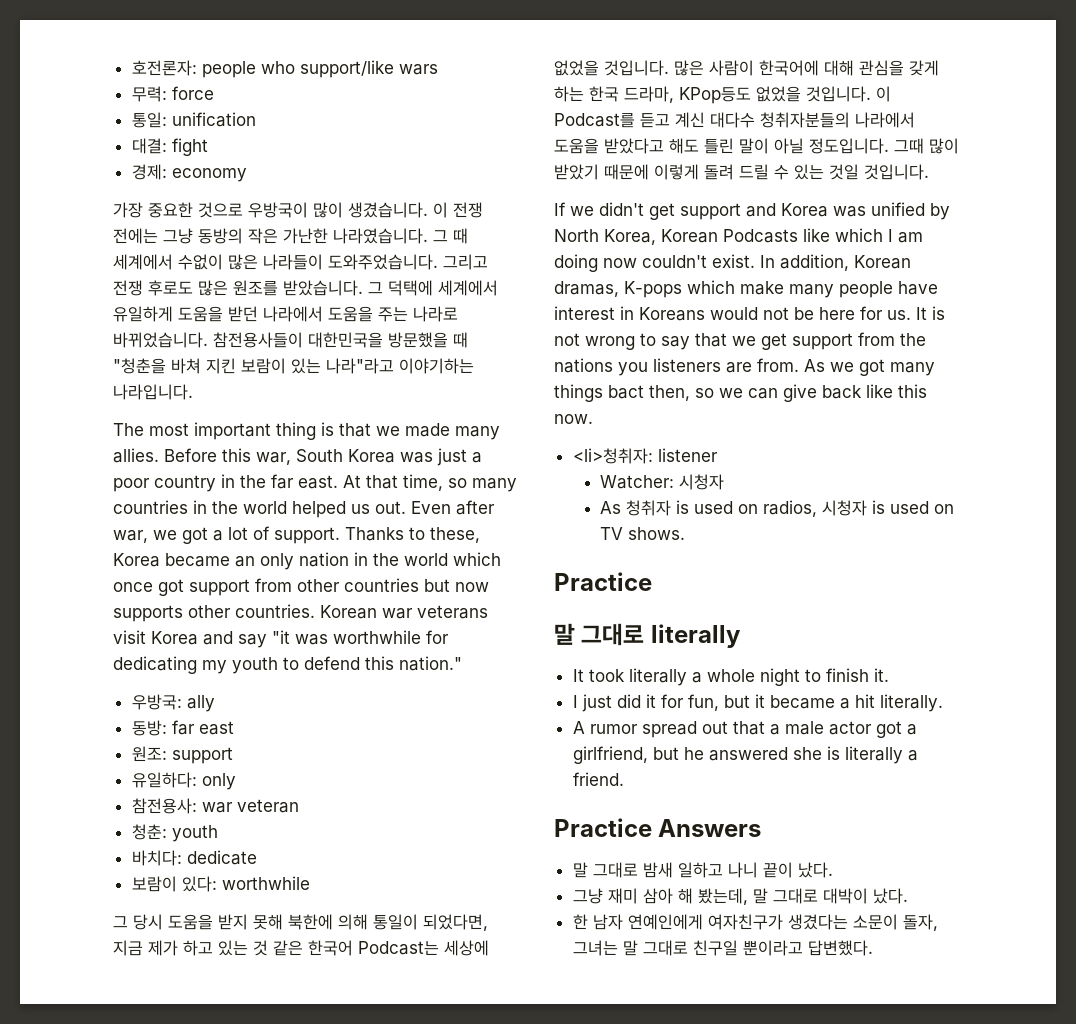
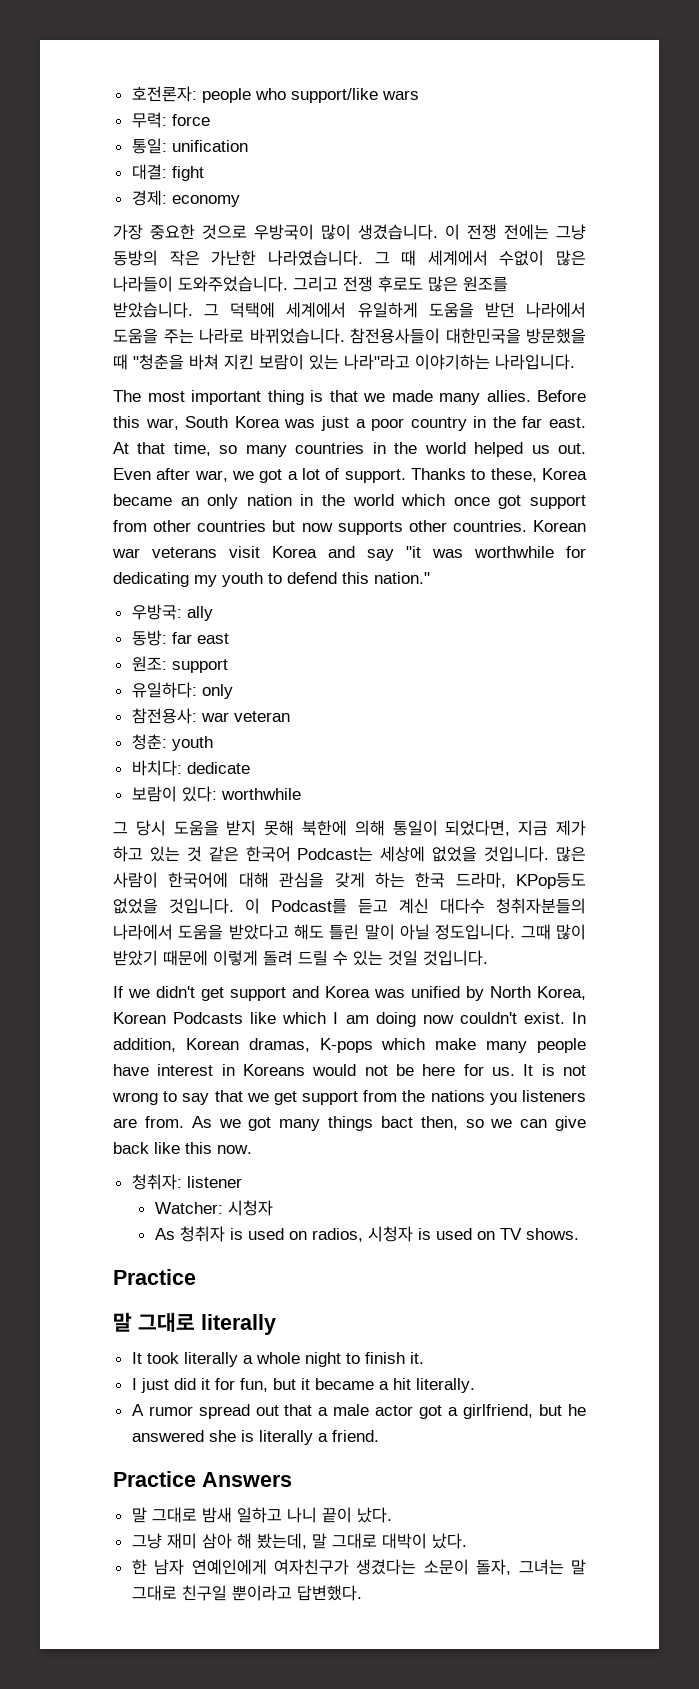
- <li>청취자: listener
+ 청취자: listener

